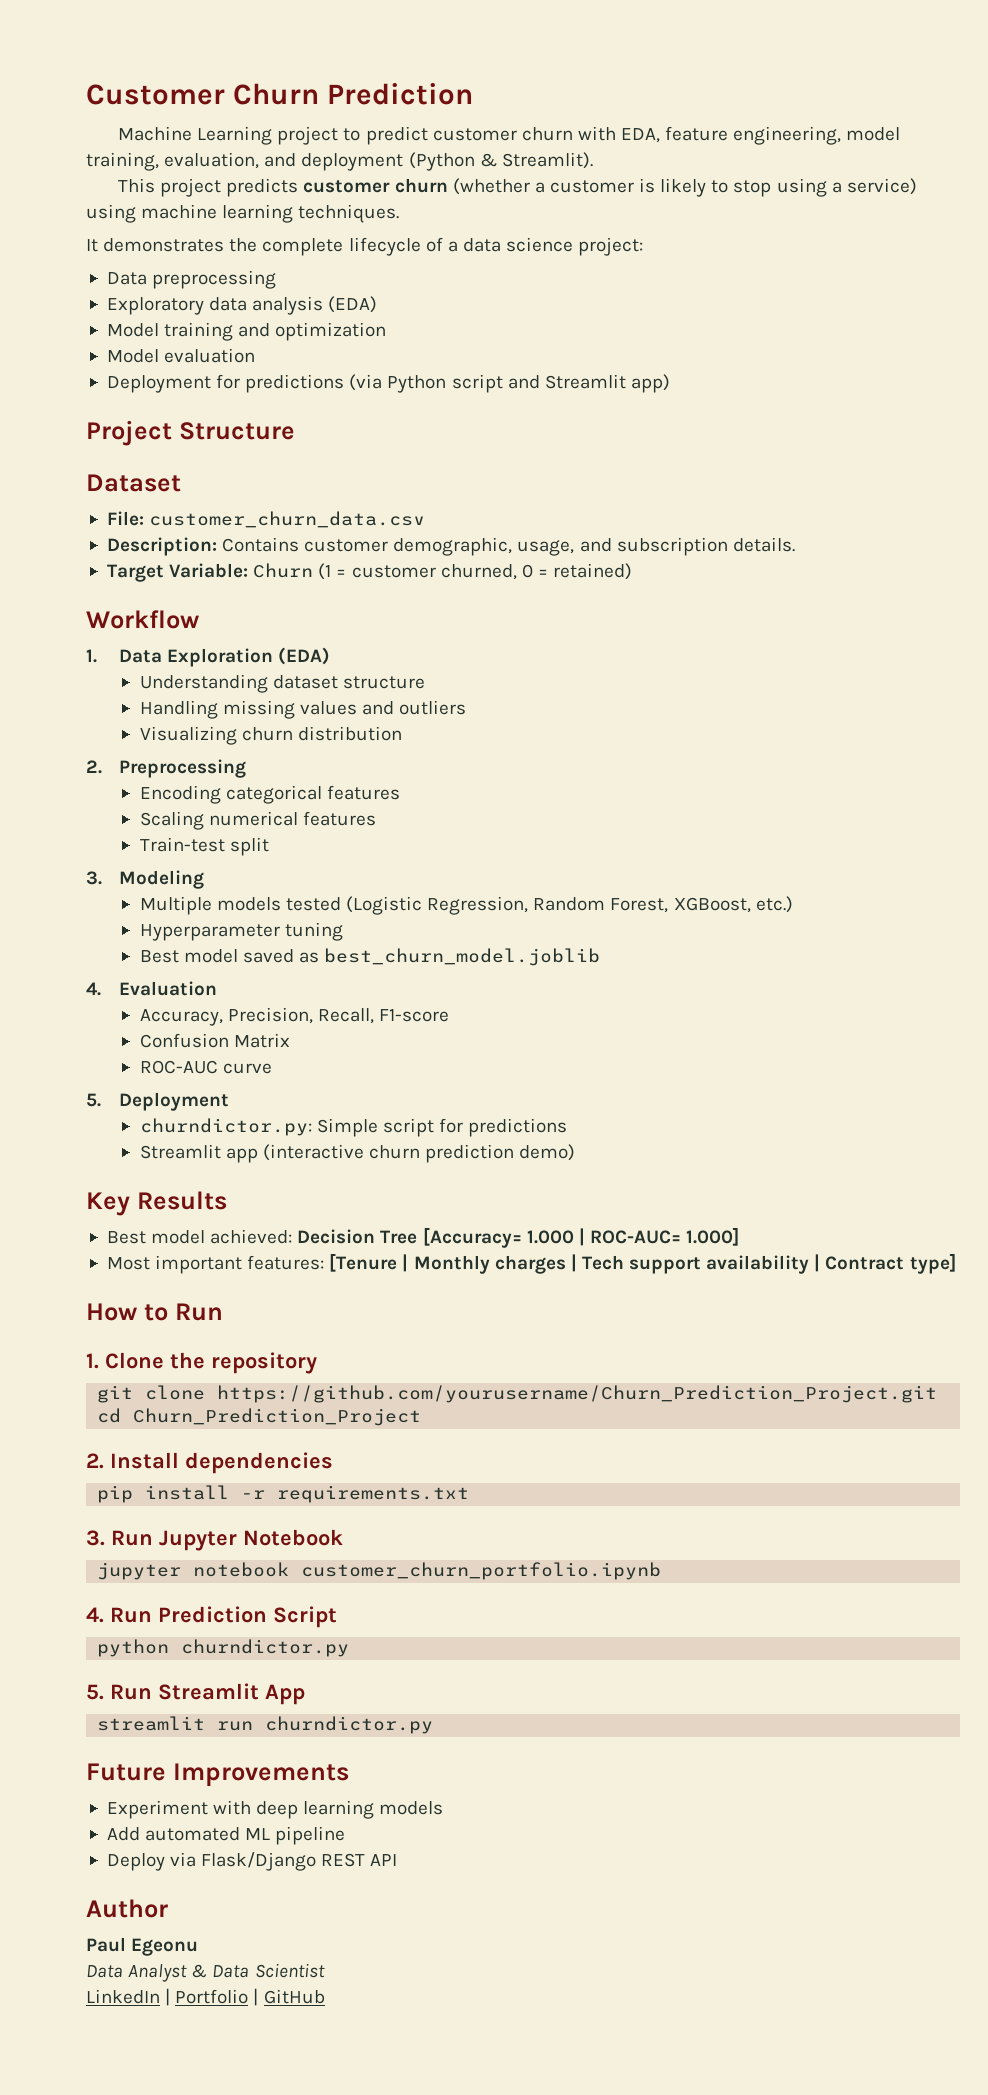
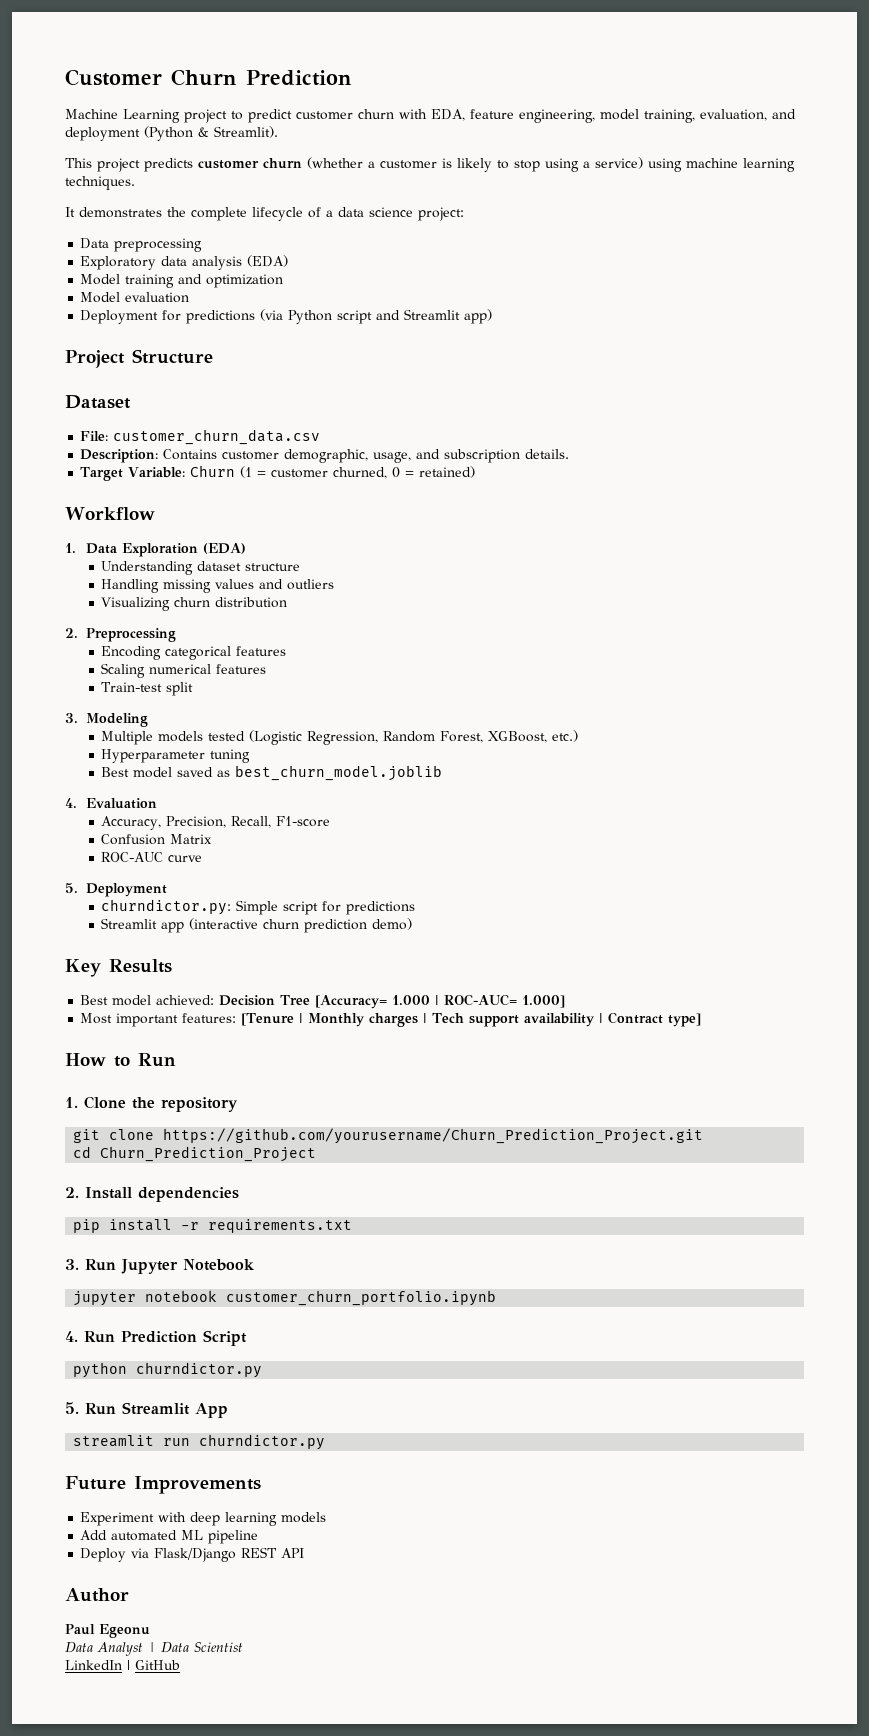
- Data Analyst & Data Scientist
+ Data Analyst | Data Scientist
- LinkedIn | Portfolio | GitHub
+ LinkedIn | GitHub

